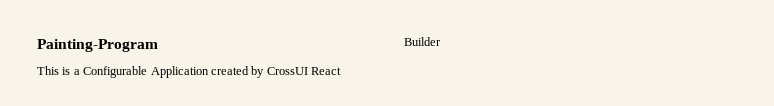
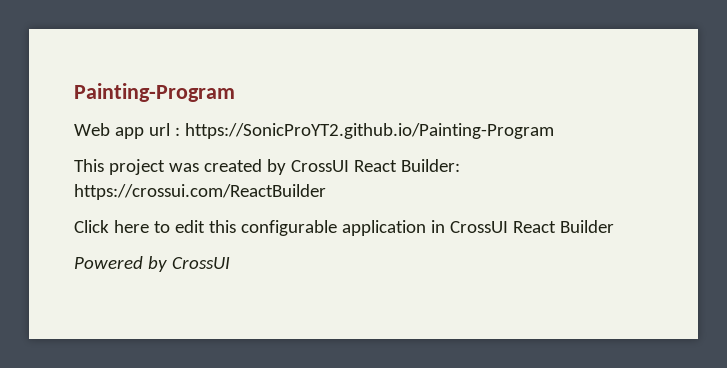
- This is a Configurable Application created by CrossUI React Builder
+ Web app url : https://SonicProYT2.github.io/Painting-Program
+ This project was created by CrossUI React Builder: https://crossui.com/ReactBuilder
+ Click here to edit this configurable application in CrossUI React Builder
+ Powered by CrossUI

